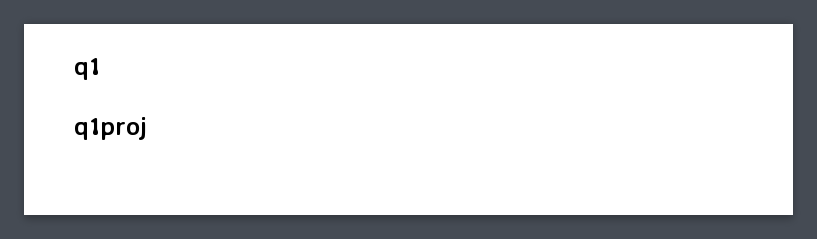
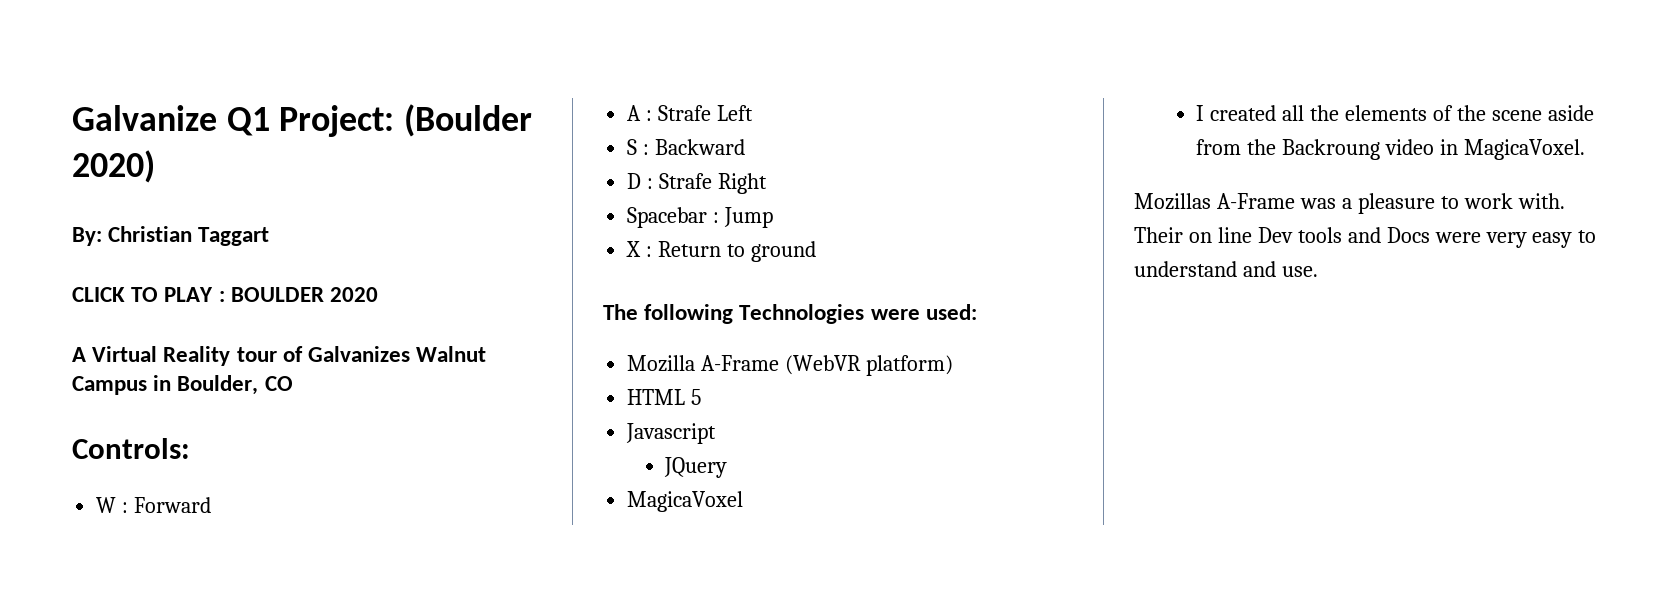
- q1
- q1proj
+ Galvanize Q1 Project: (Boulder 2020)
+ By: Christian Taggart
+ CLICK TO PLAY : BOULDER 2020
+ A Virtual Reality tour of Galvanizes Walnut Campus in Boulder, CO
+ Controls:
+ W : Forward
+ A : Strafe Left
+ S : Backward
+ D : Strafe Right
+ Spacebar : Jump
+ X : Return to ground
+ The following Technologies were used:
+ Mozilla A-Frame (WebVR platform)
+ HTML 5
+ Javascript
+ JQuery
+ MagicaVoxel
+ I created all the elements of the scene aside from the Backroung video in MagicaVoxel.
+ Mozillas A-Frame was a pleasure to work with. Their on line Dev tools and Docs were very easy to understand and use.

